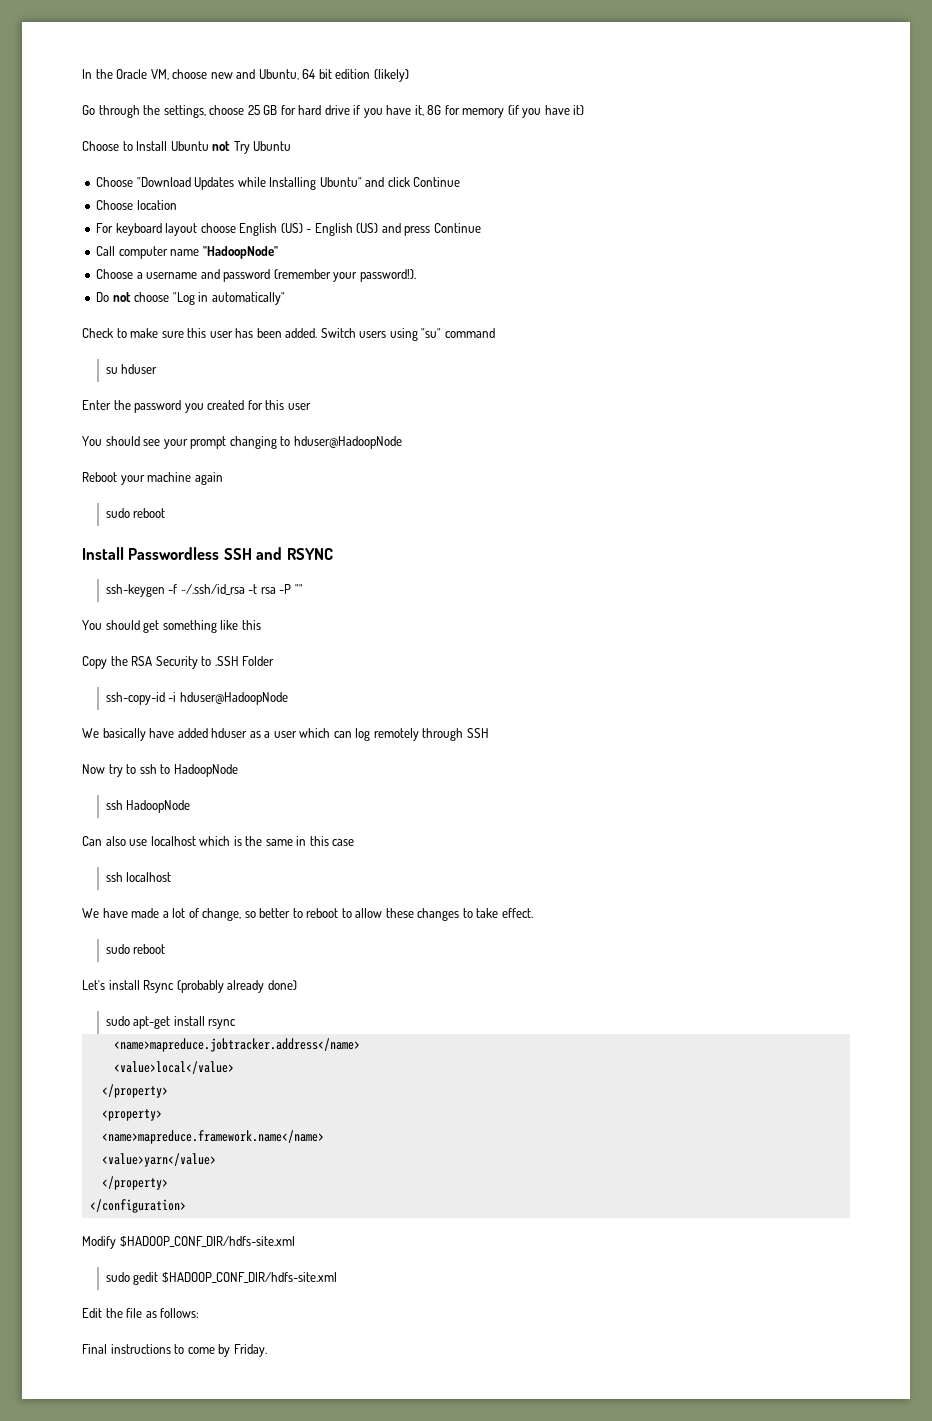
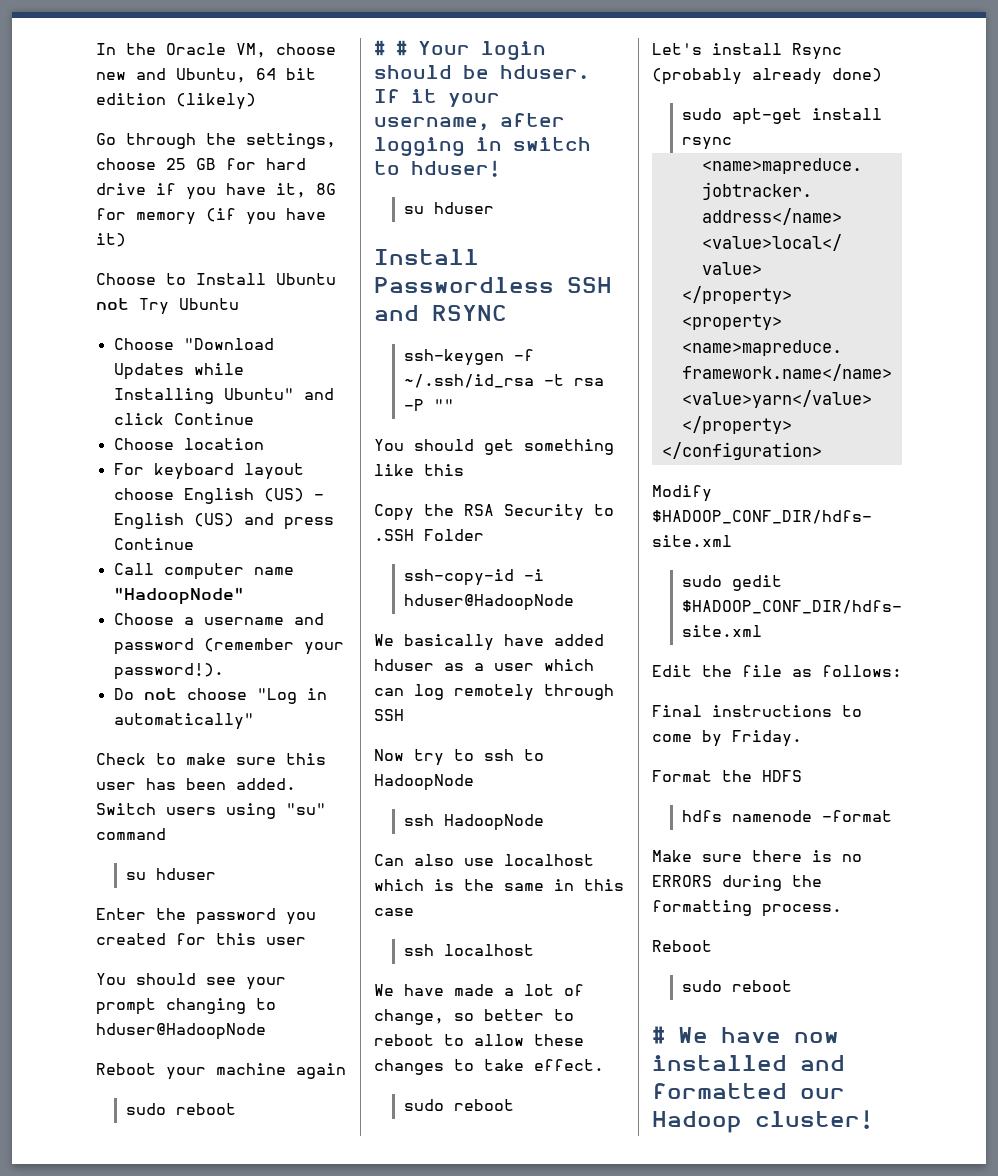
+ # # Your login should be hduser. If it your username, after logging in switch to hduser!
+ su hduser
+ Format the HDFS
+ hdfs namenode -format
+ Make sure there is no ERRORS during the formatting process.
+ Reboot
+ sudo reboot
+ # We have now installed and formatted our Hadoop cluster!

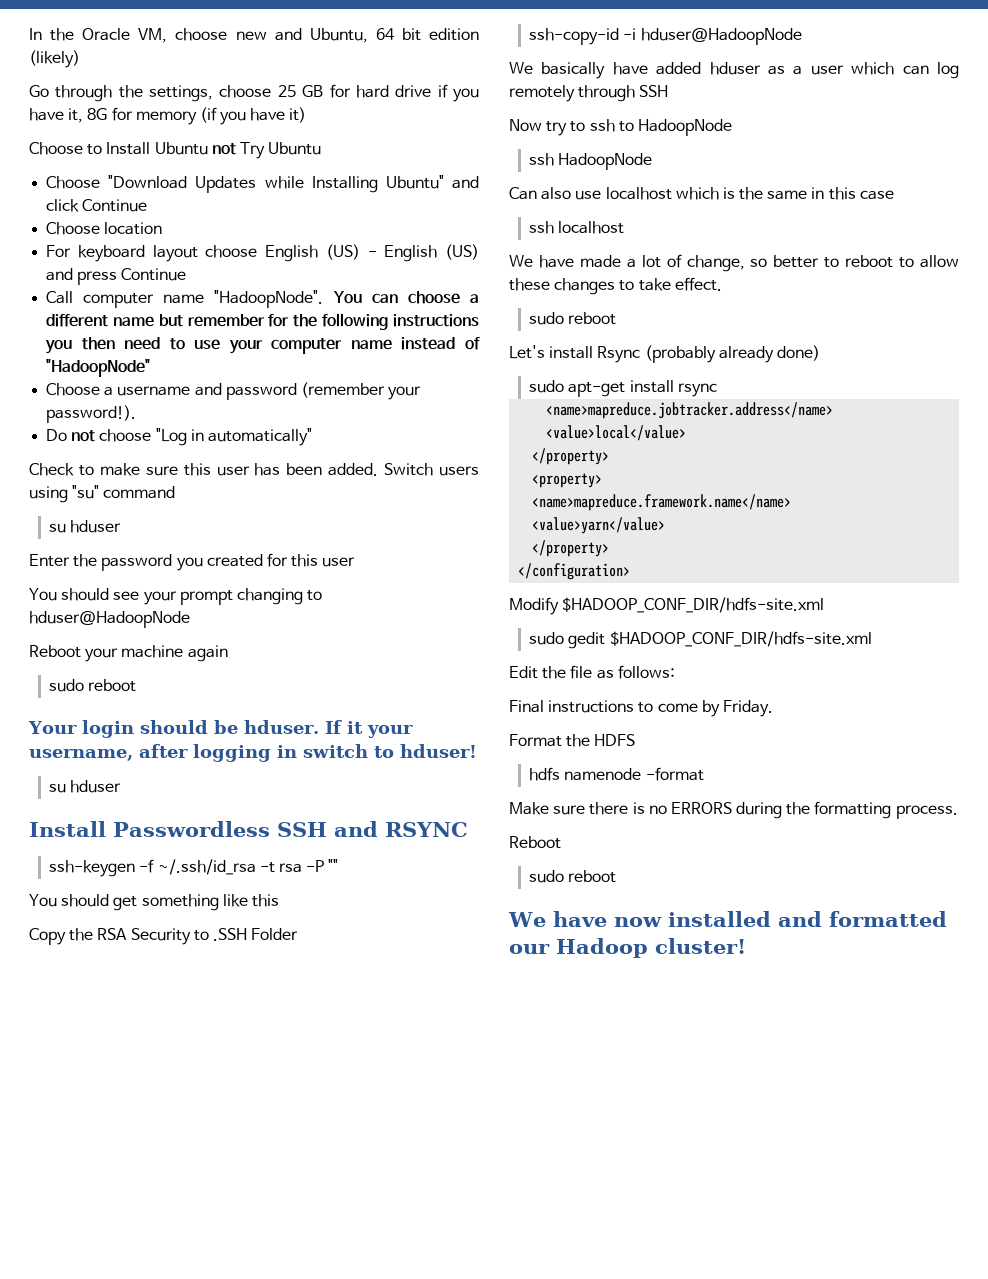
- Call computer name "HadoopNode"
+ Call computer name "HadoopNode". You can choose a different name but remember for the following instructions you then need to use your computer name instead of "HadoopNode"
- # # Your login should be hduser.
+ Your login should be hduser.
- # We have now installed and formatted our Hadoop cluster!
+ We have now installed and formatted our Hadoop cluster!

